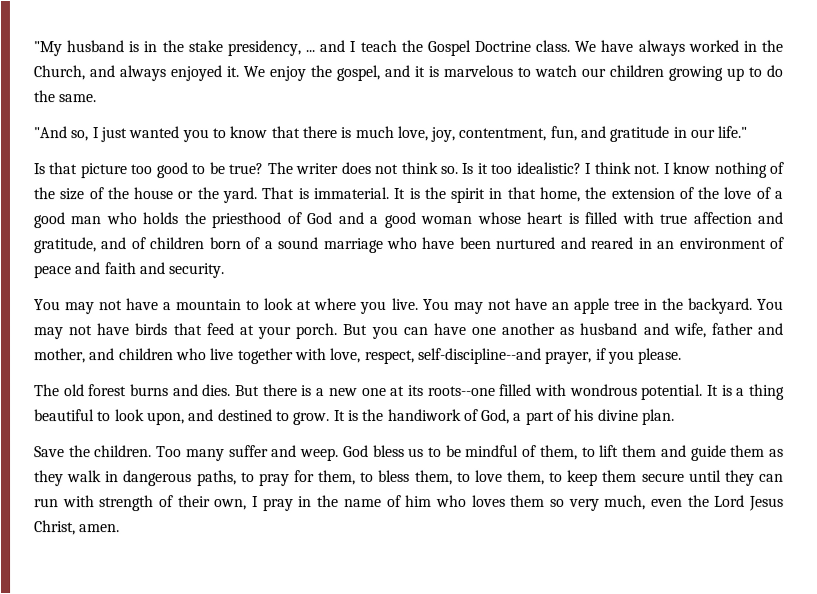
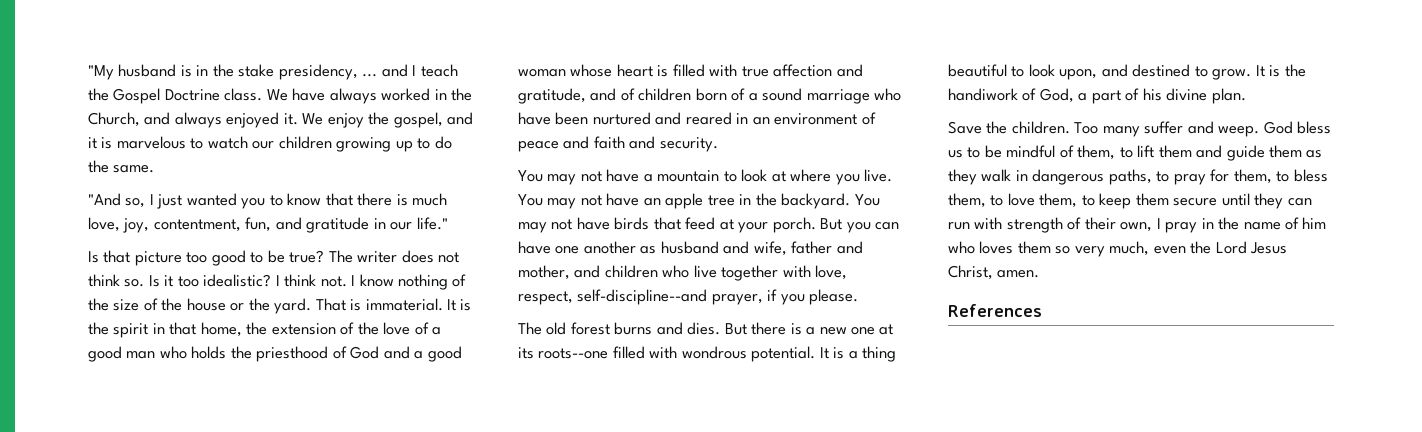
+ References

